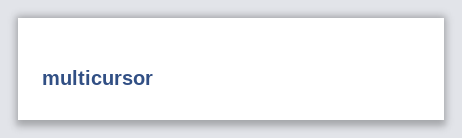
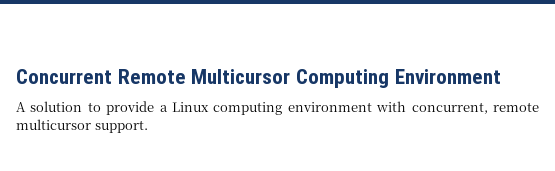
- multicursor
+ Concurrent Remote Multicursor Computing Environment
+ A solution to provide a Linux computing environment with concurrent, remote multicursor support.

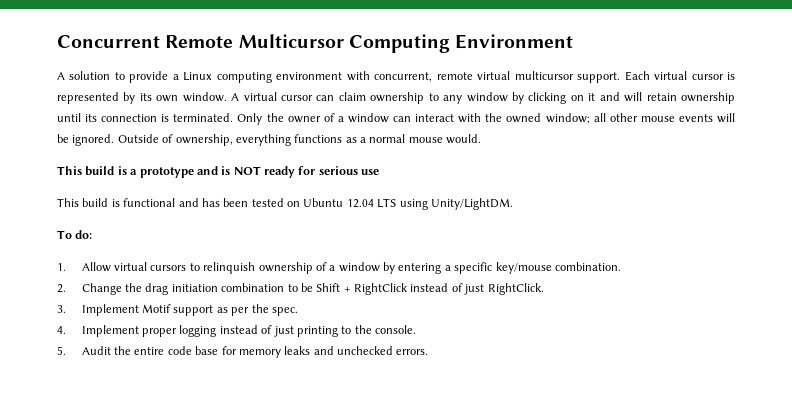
- A solution to provide a Linux computing environment with concurrent, remote multicursor support.
+ A solution to provide a Linux computing environment with concurrent, remote virtual multicursor support.
+ Each virtual cursor is represented by its own window. A virtual cursor can claim ownership to any window by clicking on it and will retain ownership until its connection is terminated. Only the owner of a window can interact with the owned window; all other mouse events will be ignored. Outside of ownership, everything functions as a normal mouse would.
+ This build is a prototype and is NOT ready for serious use
+ This build is functional and has been tested on Ubuntu 12.04 LTS using Unity/LightDM.
+ To do:
+ 1. Allow virtual cursors to relinquish ownership of a window by entering a specific key/mouse combination.
+ 2. Change the drag initiation combination to be Shift + RightClick instead of just RightClick.
+ 3. Implement Motif support as per the spec.
+ 4. Implement proper logging instead of just printing to the console.
+ 5. Audit the entire code base for memory leaks and unchecked errors.

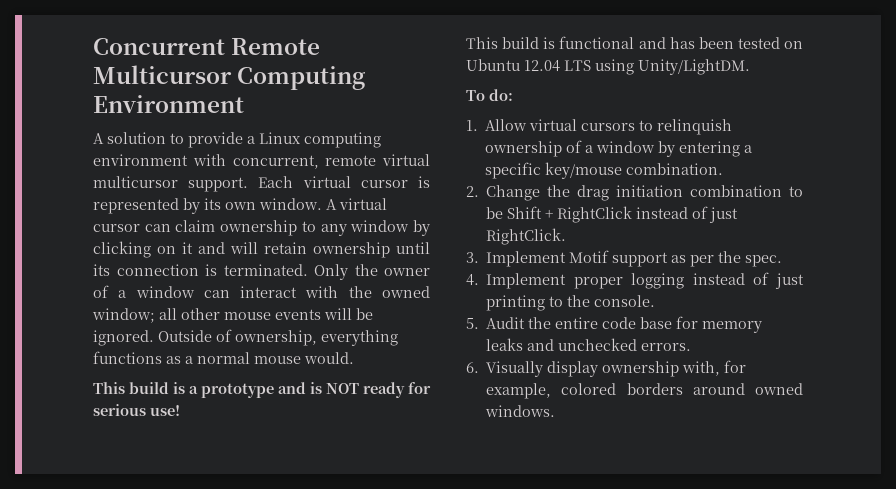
- This build is a prototype and is NOT ready for serious use
+ This build is a prototype and is NOT ready for serious use!
+ 6. Visually display ownership with, for example, colored borders around owned windows.

